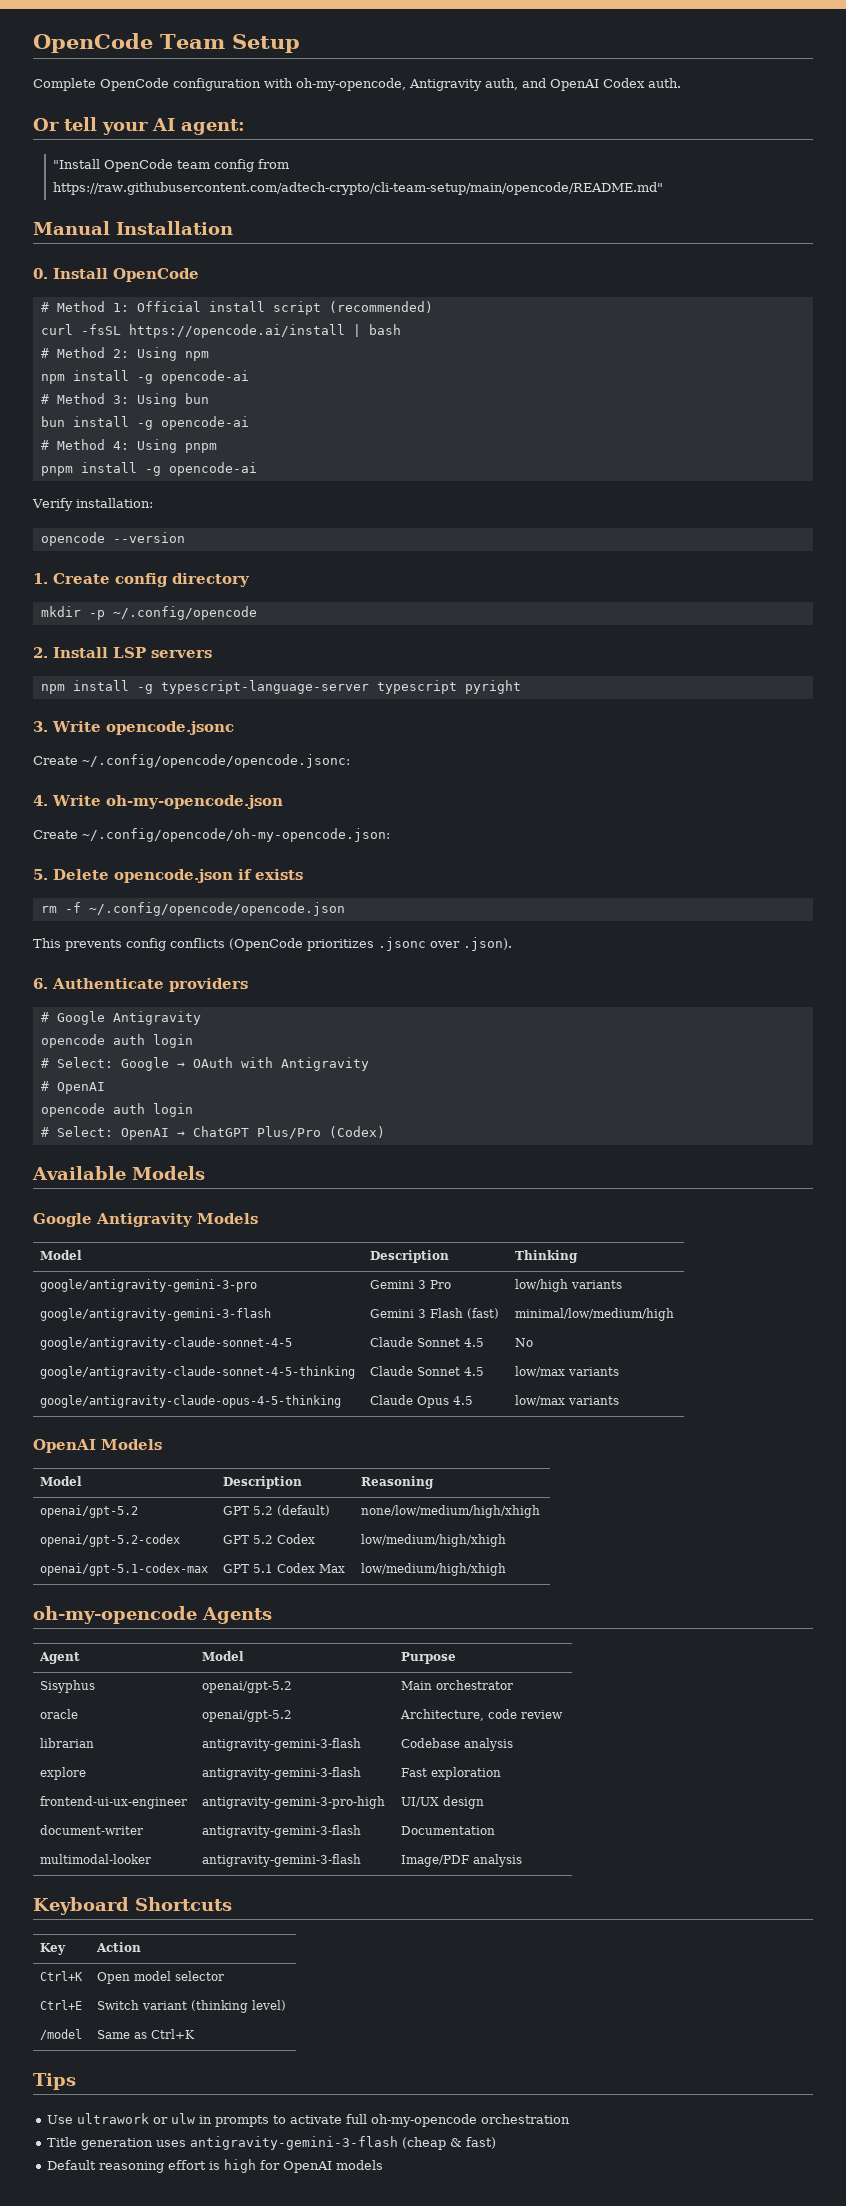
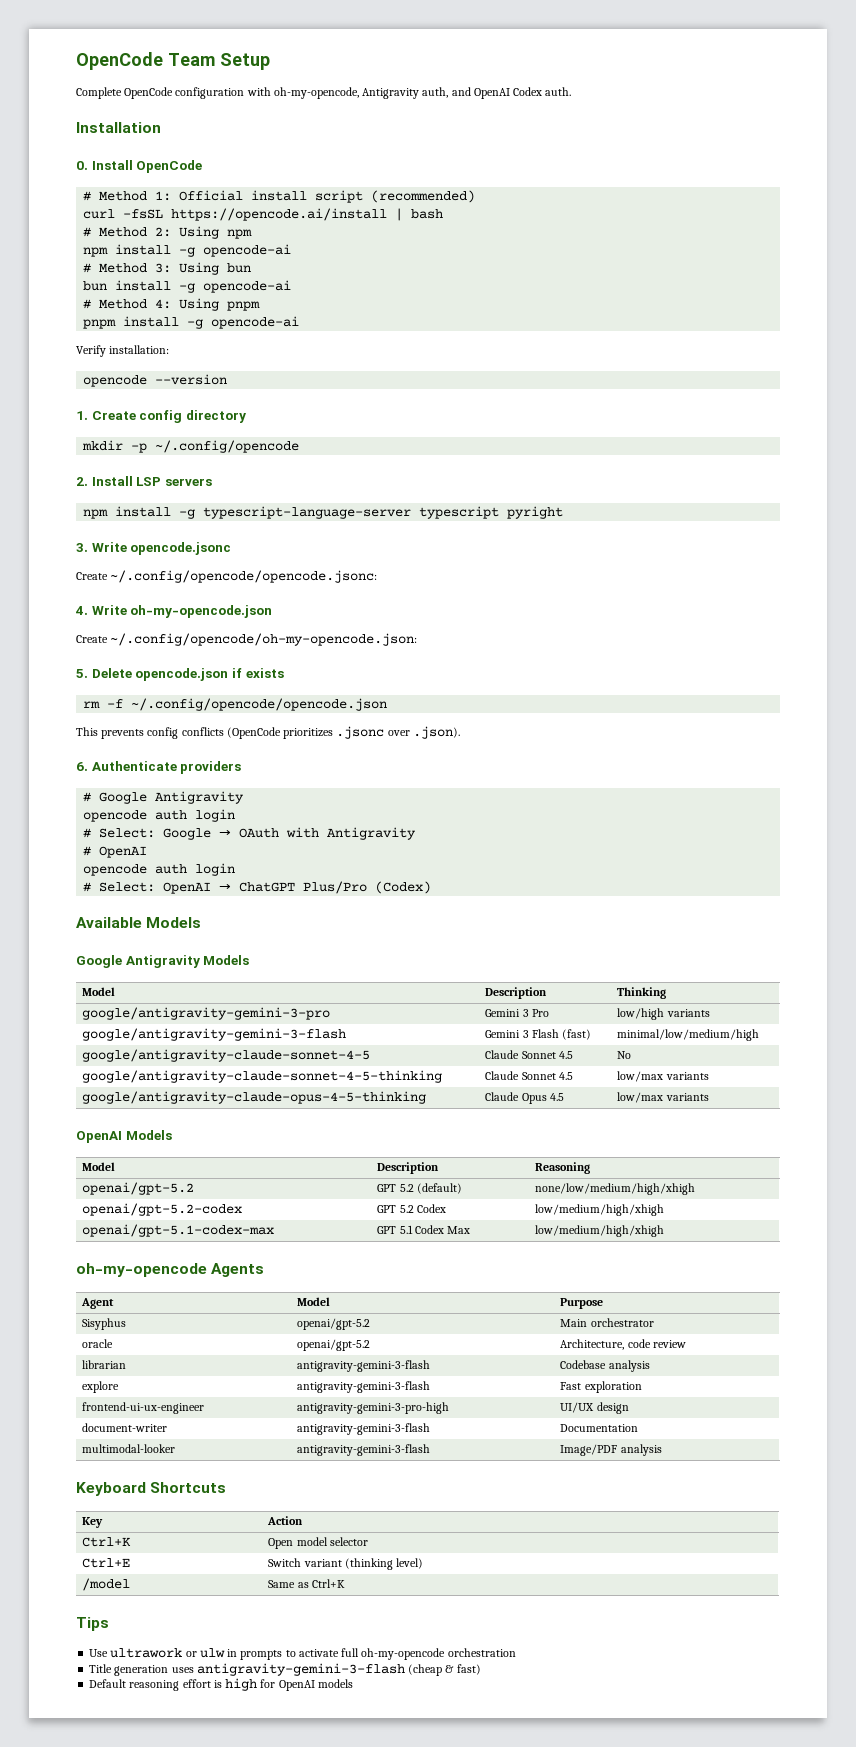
- Or tell your AI agent:
- "Install OpenCode team config from https://raw.githubusercontent.com/adtech-crypto/cli-team-setup/main/opencode/README.md"
- Manual Installation
+ Installation

